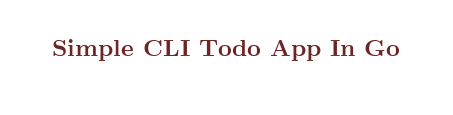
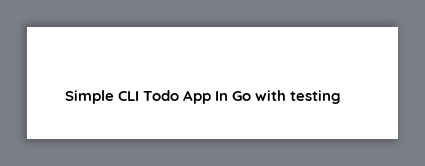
- Simple CLI Todo App In Go
+ Simple CLI Todo App In Go with testing

